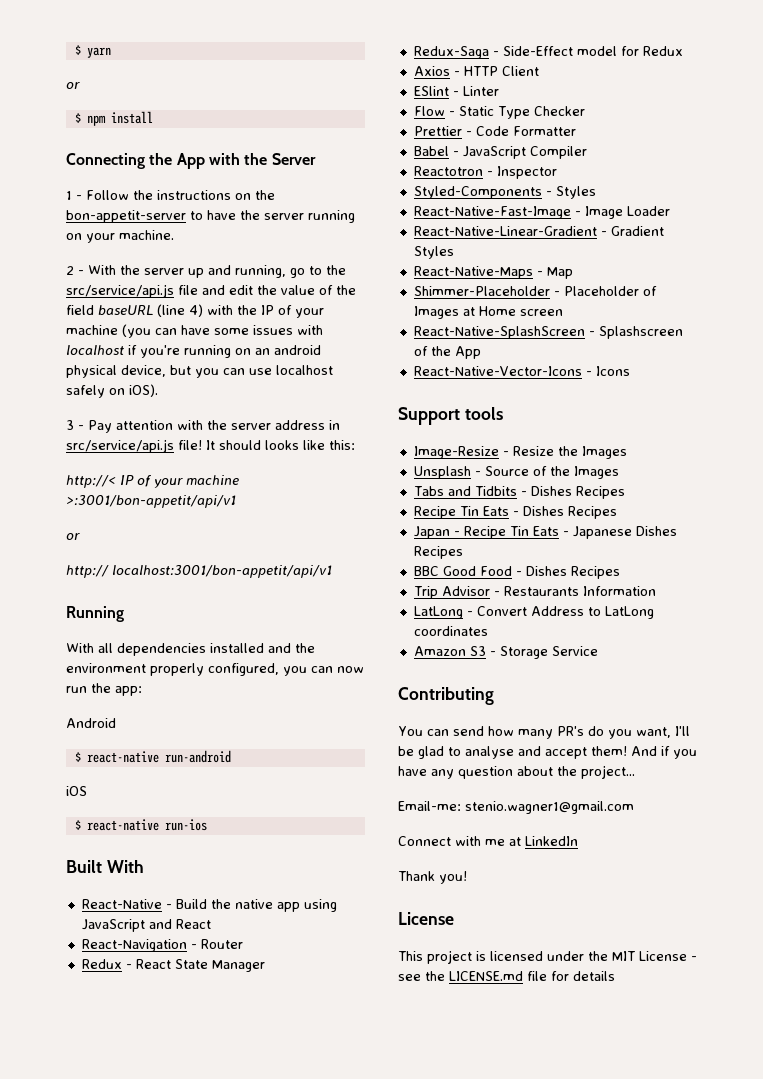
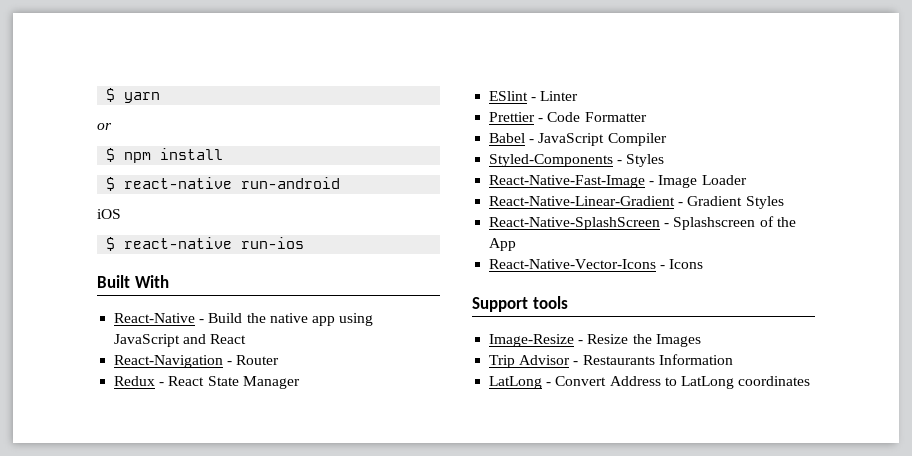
- Connecting the App with the Server
- 1 - Follow the instructions on the bon-appetit-server to have the server running on your machine.
- 2 - With the server up and running, go to the src/service/api.js file and edit the value of the field baseURL (line 4) with the IP of your machine (you can have some issues with localhost if you're running on an android physical device, but you can use localhost safely on iOS).
- 3 - Pay attention with the server address in src/service/api.js file! It should looks like this:
- http://< IP of your machine >:3001/bon-appetit/api/v1
- or
- http:// localhost:3001/bon-appetit/api/v1
- Running
- With all dependencies installed and the environment properly configured, you can now run the app:
- Android
- Redux-Saga - Side-Effect model for Redux
- Axios - HTTP Client
  ESlint - Linter
- Flow - Static Type Checker
- Reactotron - Inspector
- React-Native-Maps - Map
- Shimmer-Placeholder - Placeholder of Images at Home screen
- Unsplash - Source of the Images
- Tabs and Tidbits - Dishes Recipes
- Recipe Tin Eats - Dishes Recipes
- Japan - Recipe Tin Eats - Japanese Dishes Recipes
- BBC Good Food - Dishes Recipes
- Amazon S3 - Storage Service
- Contributing
- You can send how many PR's do you want, I'll be glad to analyse and accept them! And if you have any question about the project...
- Email-me: stenio.wagner1@gmail.com
- Connect with me at LinkedIn
- Thank you!
- License
- This project is licensed under the MIT License - see the LICENSE.md file for details

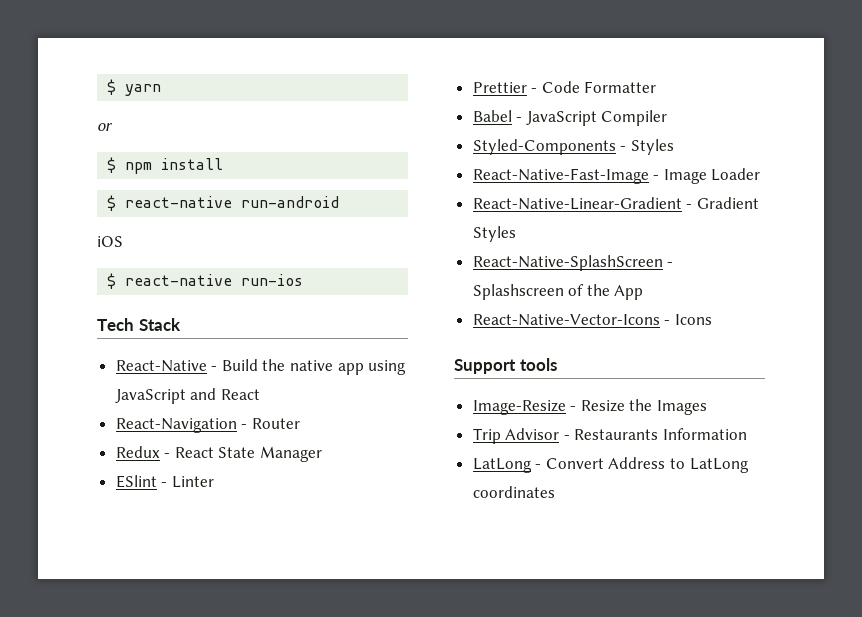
- Built With
+ Tech Stack

